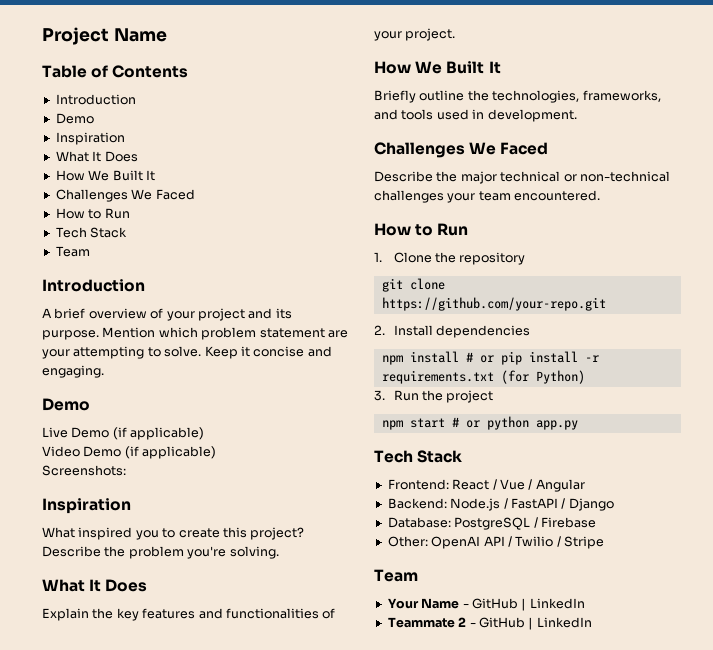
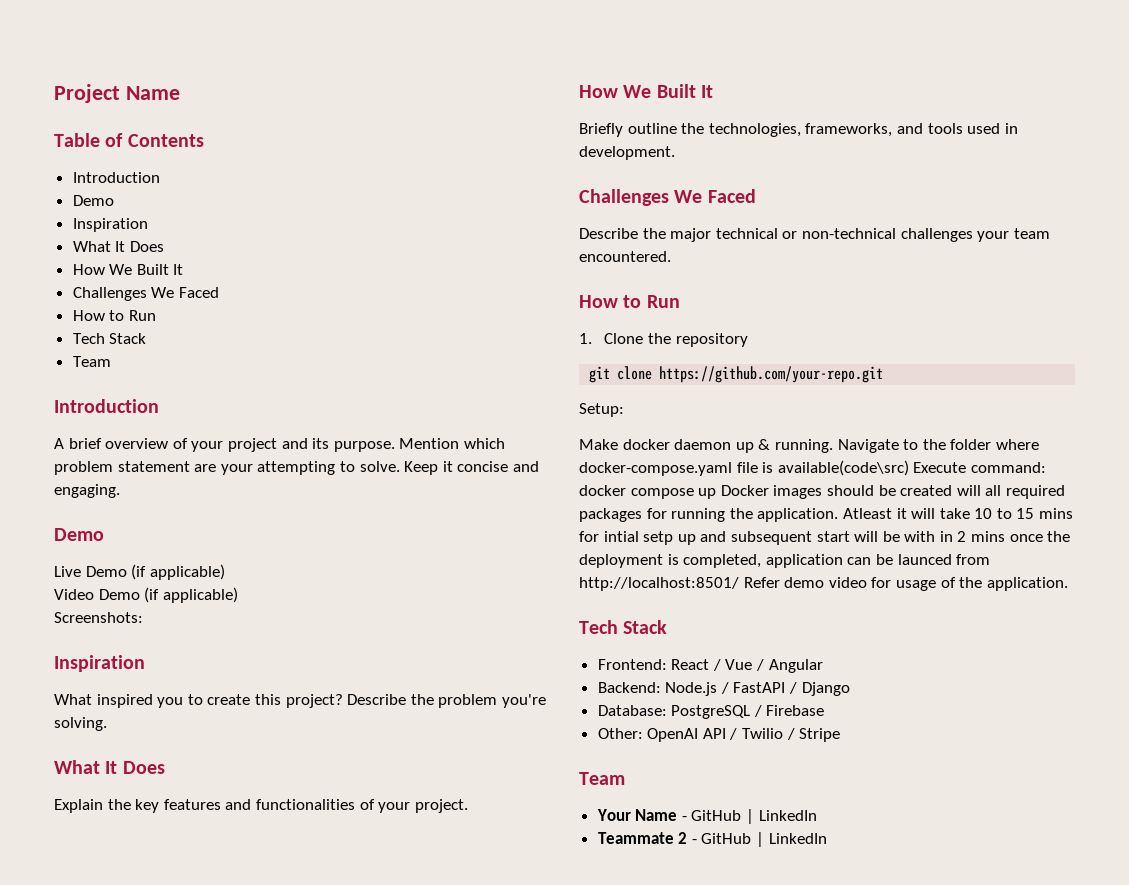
- 2. Install dependencies
- npm install # or pip install -r requirements.txt (for Python)
- 3. Run the project
- npm start # or python app.py
+ Setup:
+ Make docker daemon up & running. Navigate to the folder where docker-compose.yaml file is available(code\src) Execute command: docker compose up Docker images should be created will all required packages for running the application. Atleast it will take 10 to 15 mins for intial setp up and subsequent start will be with in 2 mins once the deployment is completed, application can be launced from http://localhost:8501/ Refer demo video for usage of the application.

